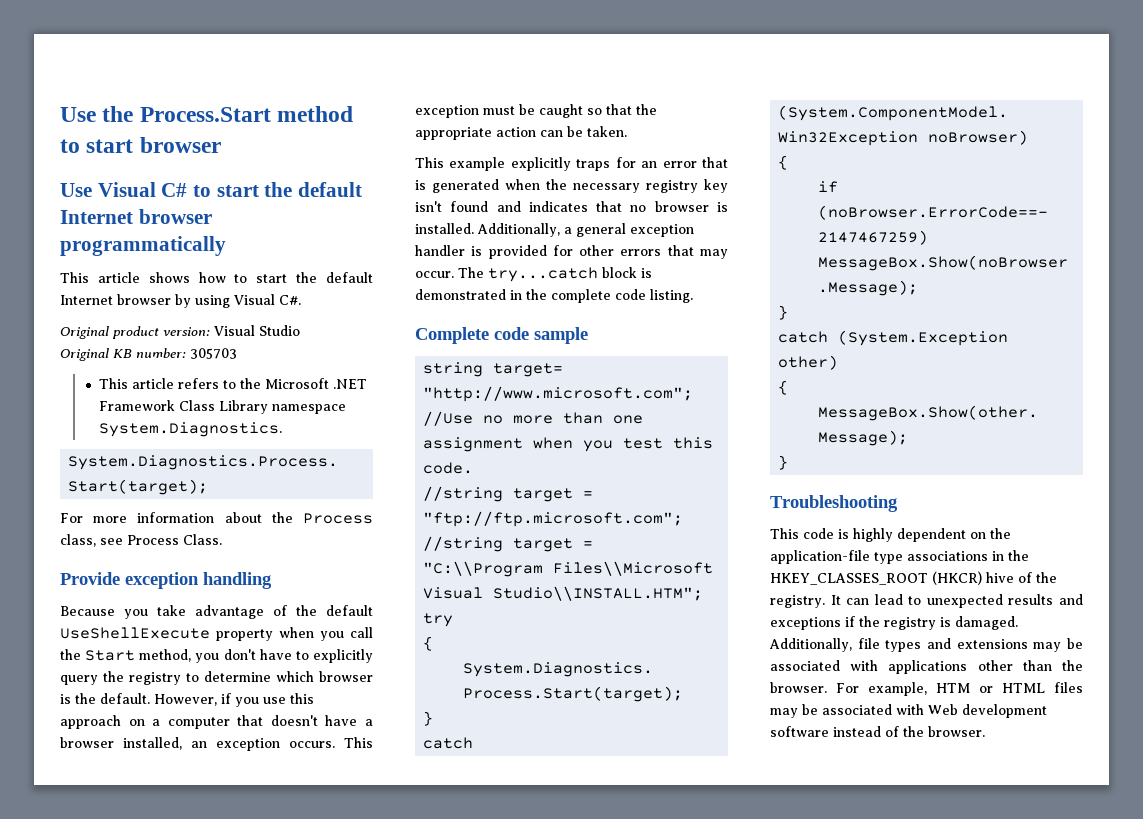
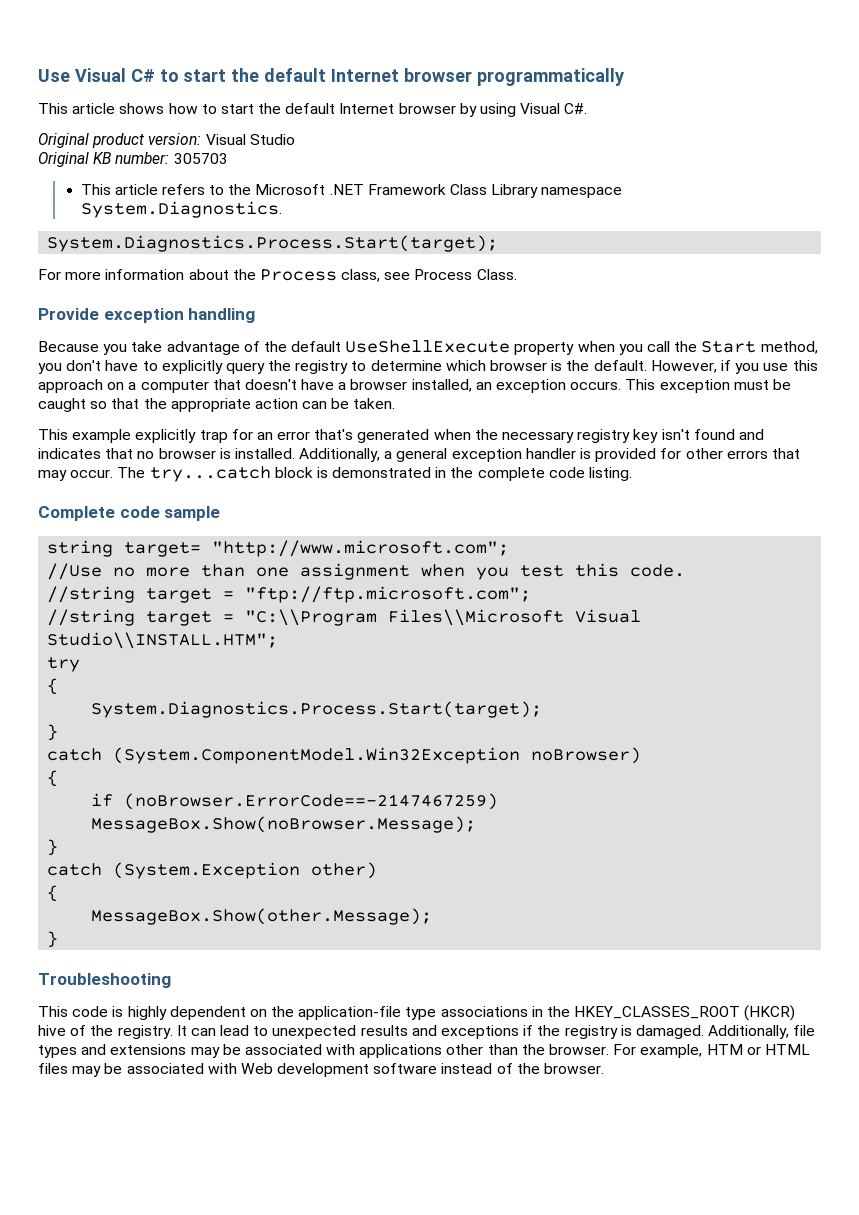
- Use the Process.Start method to start browser
- This example explicitly traps for an error that is generated when the necessary registry key isn't found and indicates that no browser is installed.
+ This example explicitly trap for an error that's generated when the necessary registry key isn't found and indicates that no browser is installed.

